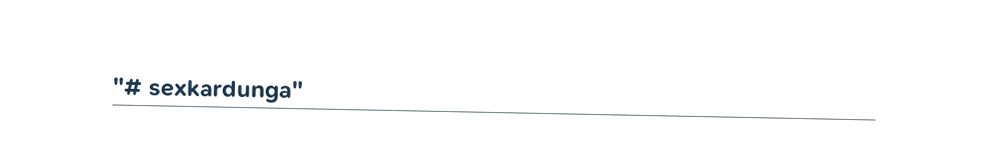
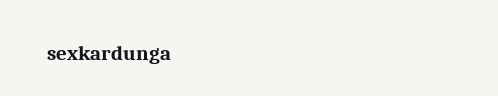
- "# sexkardunga"
+ sexkardunga

